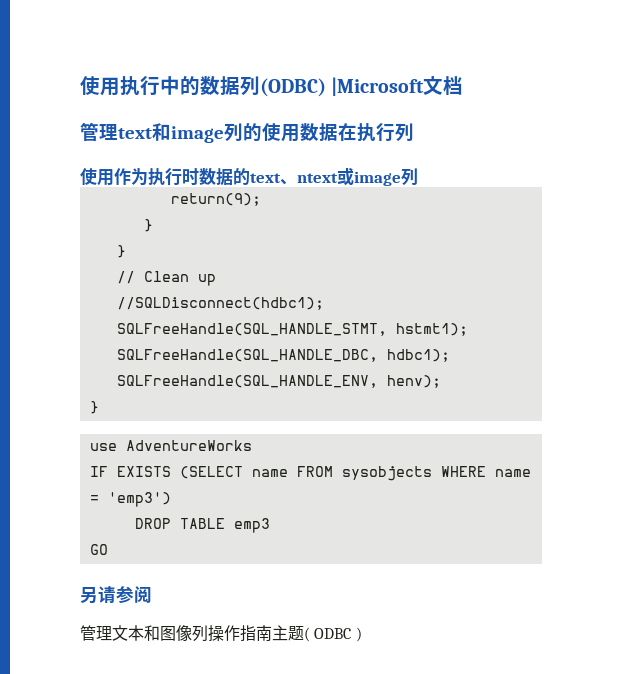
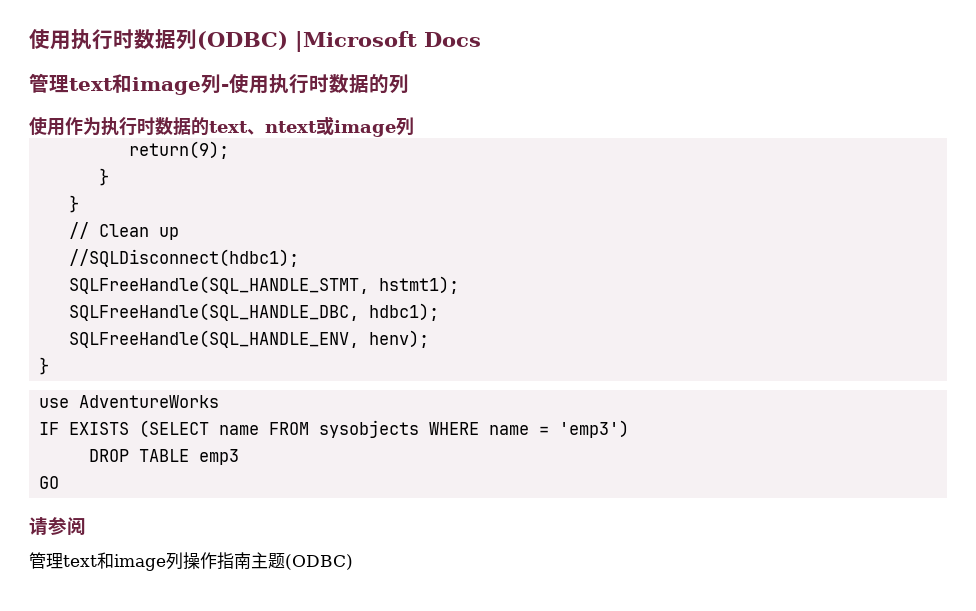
- 使用执行中的数据列(ODBC) |Microsoft文档
- 管理text和image列的使用数据在执行列
+ 使用执行时数据列(ODBC) |Microsoft Docs
+ 管理text和image列-使用执行时数据的列
- 另请参阅
+ 请参阅
- 管理文本和图像列操作指南主题( ODBC )
+ 管理text和image列操作指南主题(ODBC)

